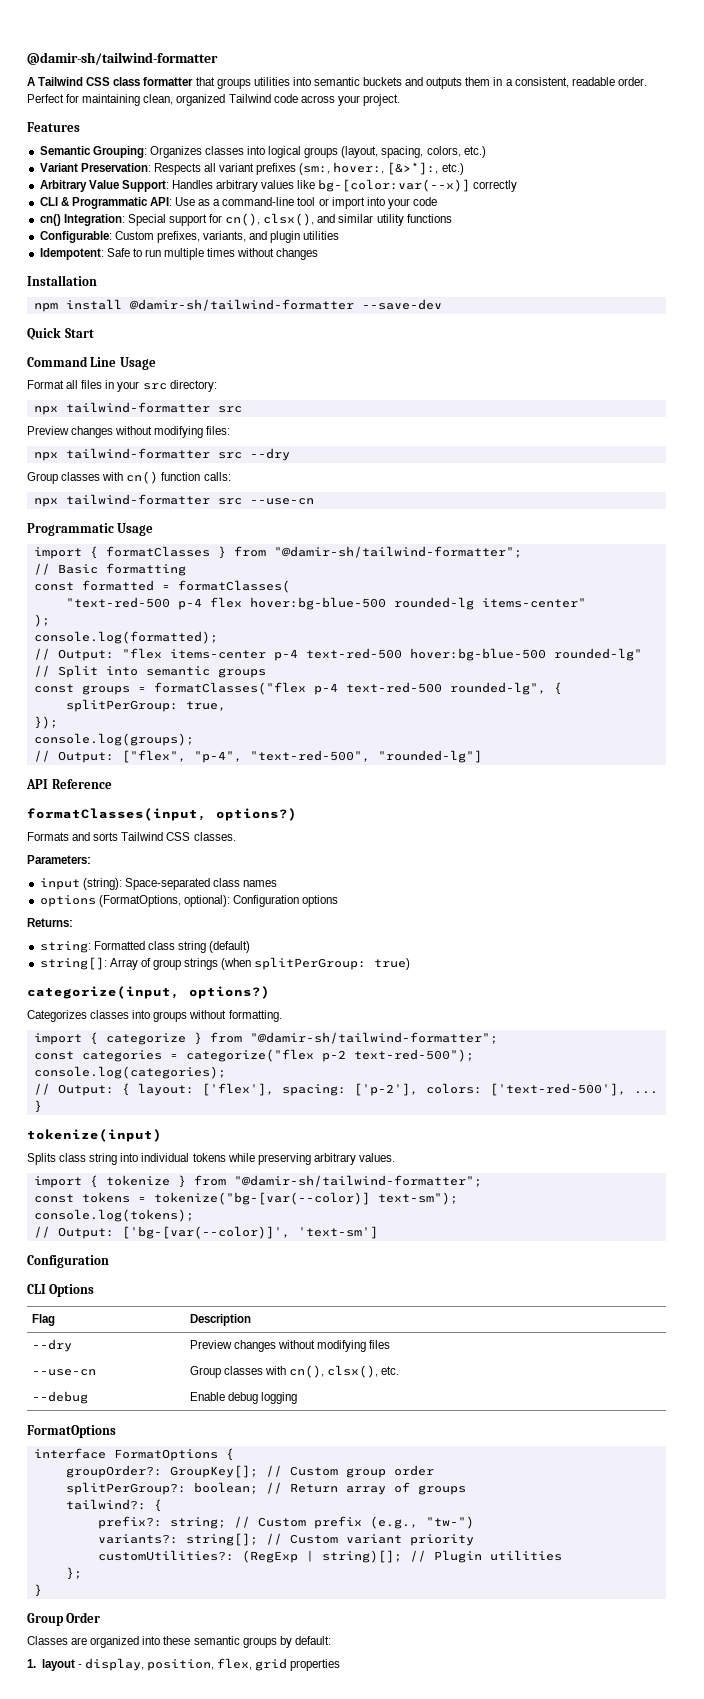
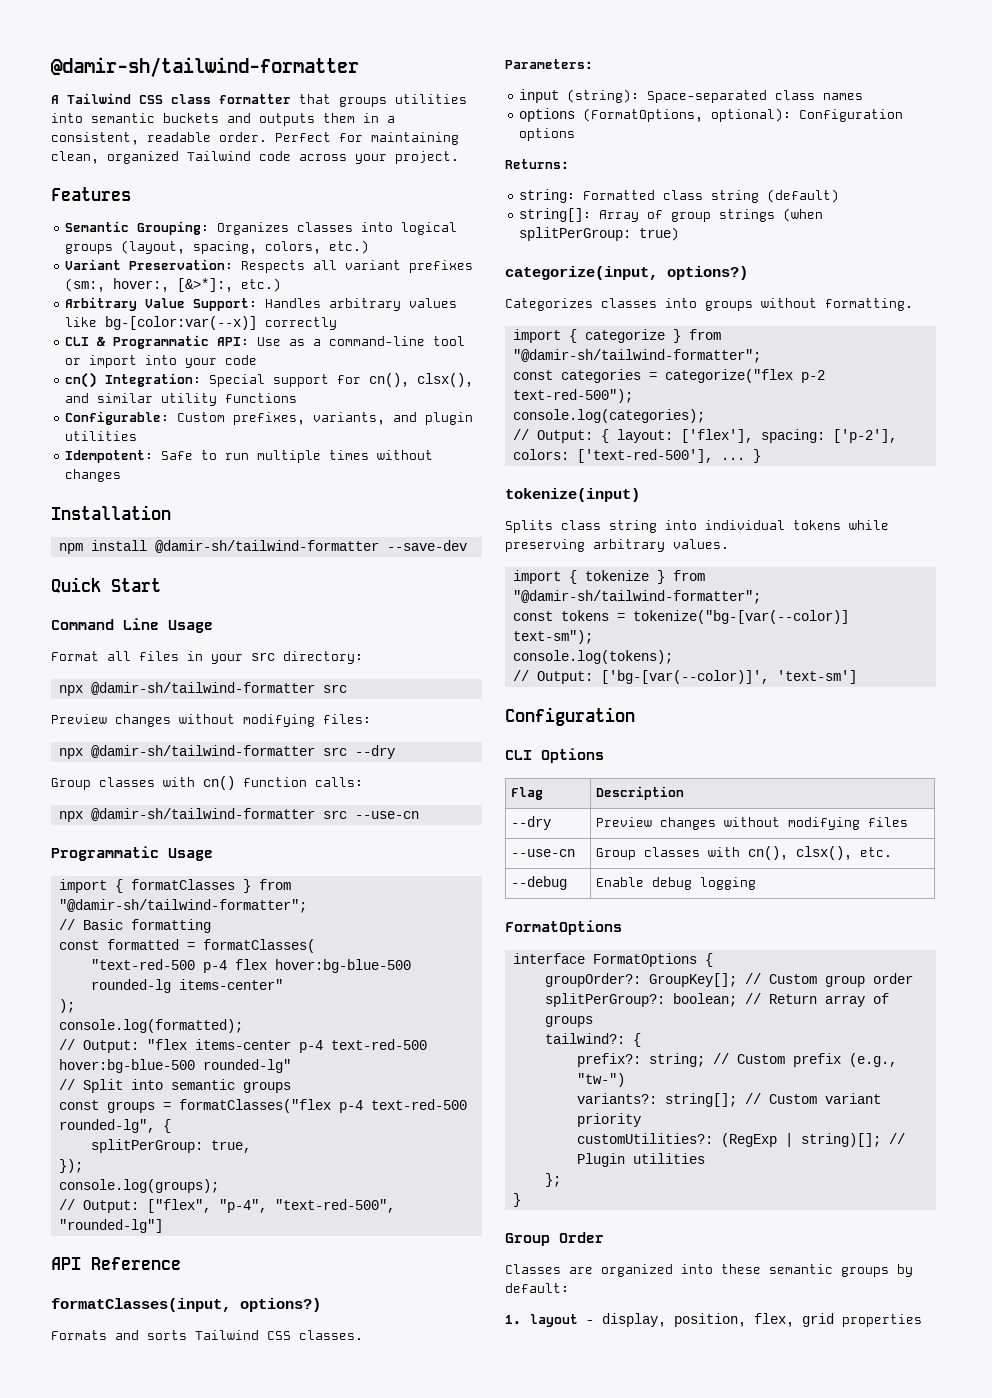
  Format all files in your src directory:
- npx tailwind-formatter src
+ npx @damir-sh/tailwind-formatter src
- npx tailwind-formatter src --dry
+ npx @damir-sh/tailwind-formatter src --dry
- npx tailwind-formatter src --use-cn
+ npx @damir-sh/tailwind-formatter src --use-cn

